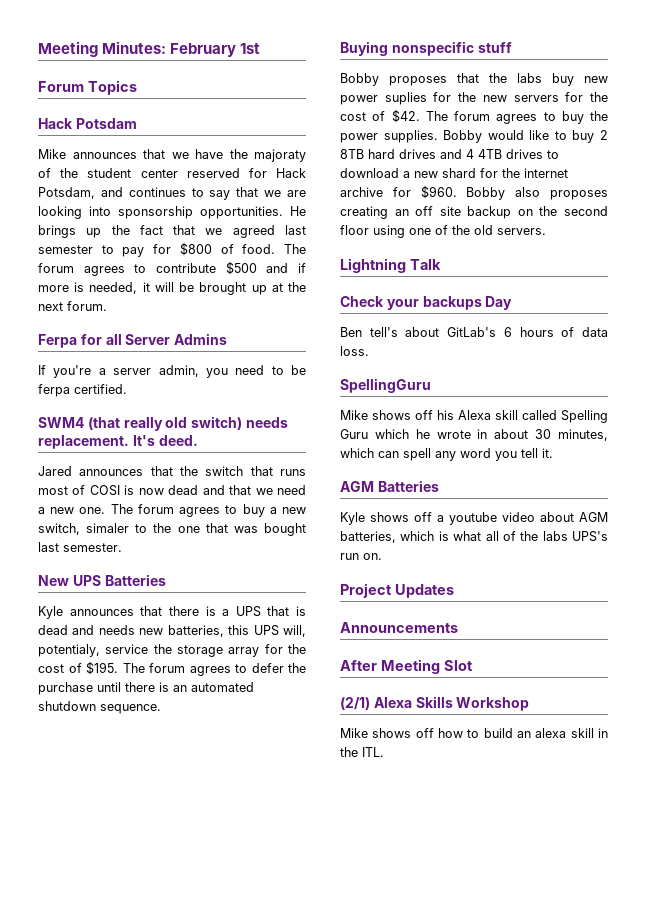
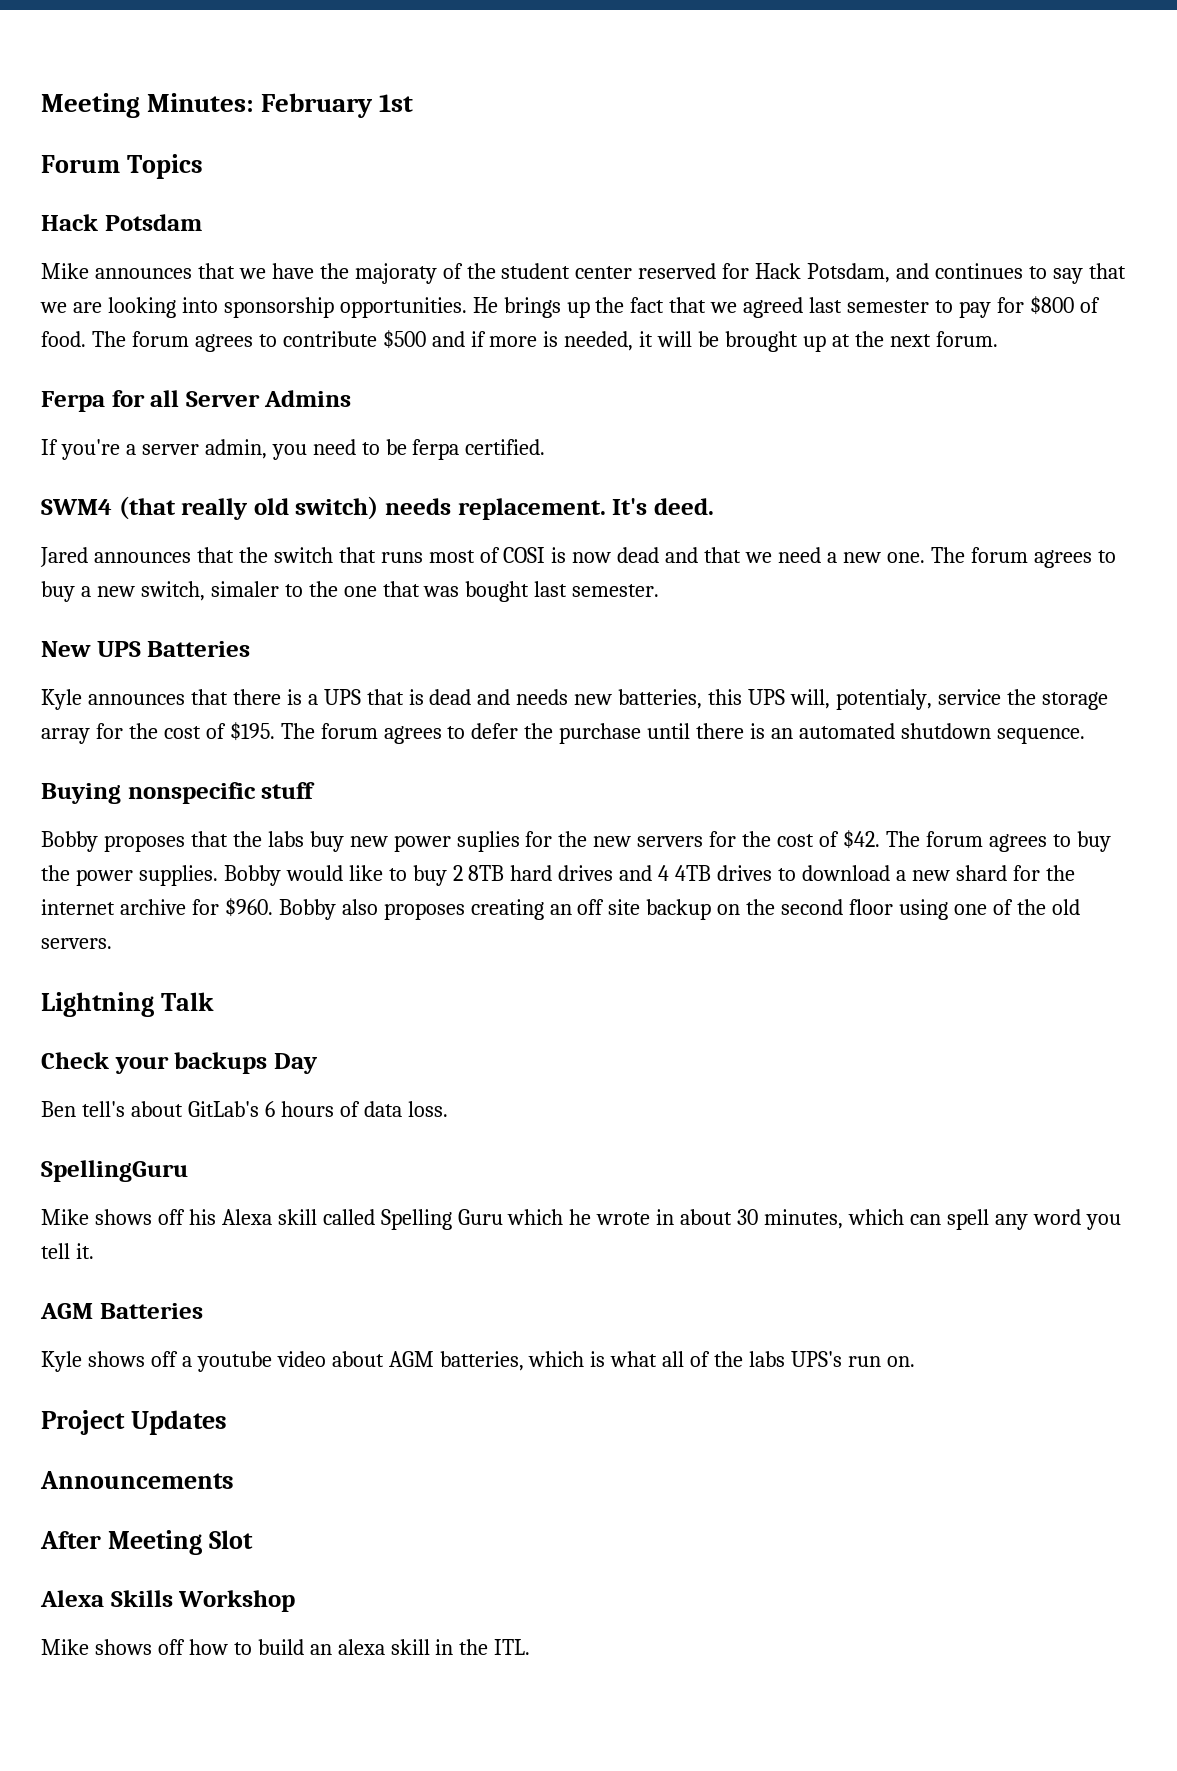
- (2/1) Alexa Skills Workshop
+ Alexa Skills Workshop

